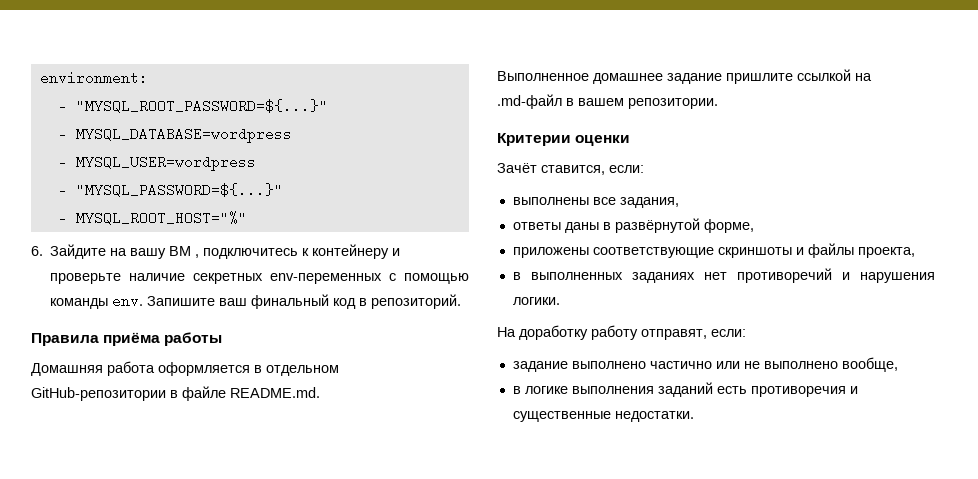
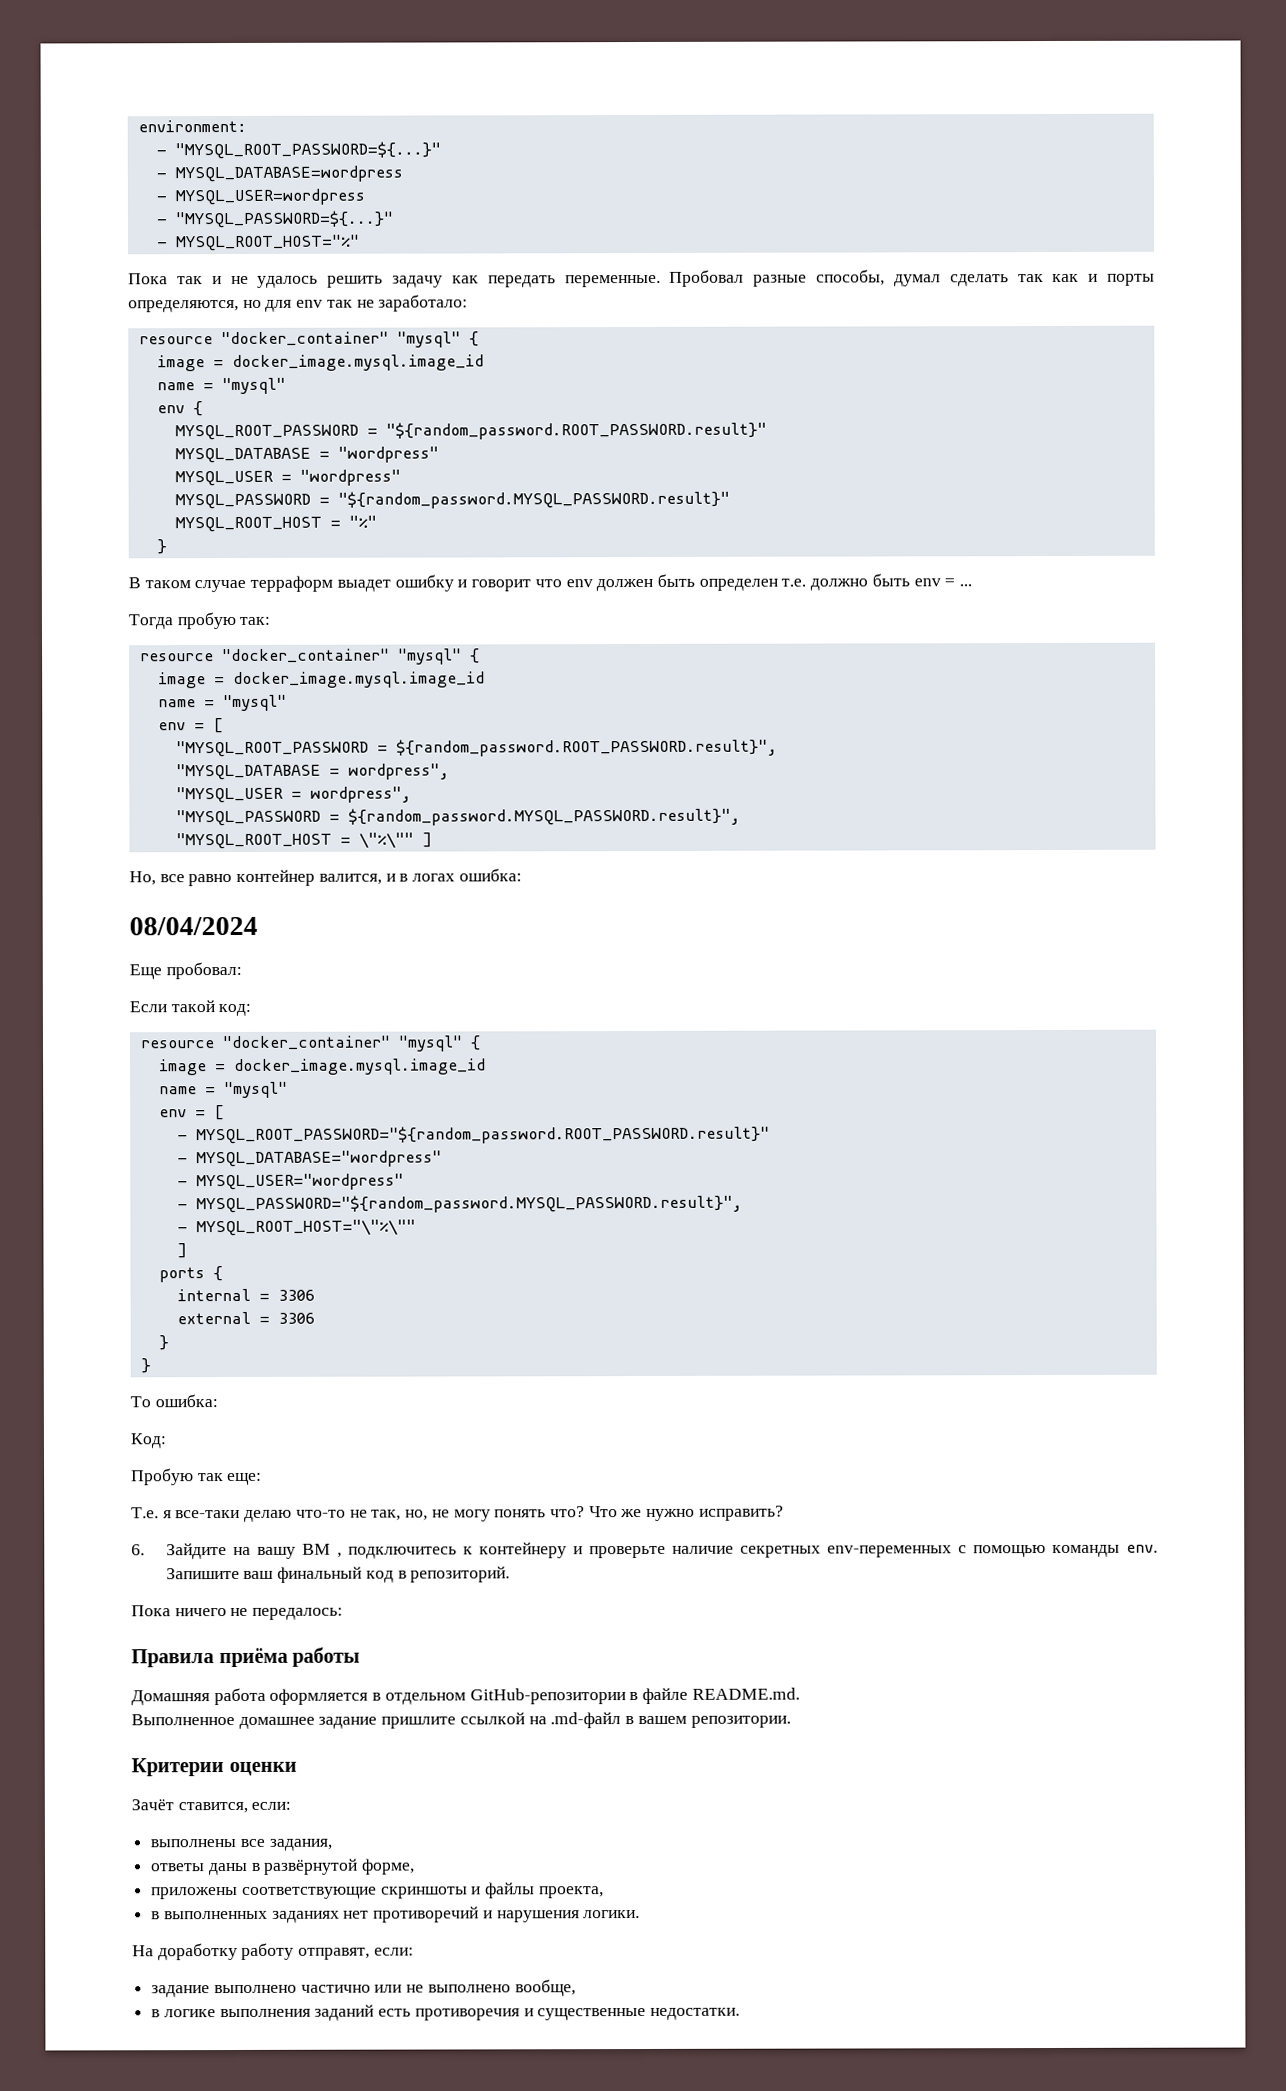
+ Пока так и не удалось решить задачу как передать переменные. Пробовал разные способы, думал сделать так как и порты определяются, но для env так не заработало:
+ resource "docker_container" "mysql" {
+ image = docker_image.mysql.image_id
+ name = "mysql"
+ env {
+ MYSQL_ROOT_PASSWORD = "${random_password.ROOT_PASSWORD.result}"
+ MYSQL_DATABASE = "wordpress"
+ MYSQL_USER = "wordpress"
+ MYSQL_PASSWORD = "${random_password.MYSQL_PASSWORD.result}"
+ MYSQL_ROOT_HOST = "%"
+ }
+ В таком случае терраформ выадет ошибку и говорит что env должен быть определен т.е. должно быть env = ...
+ Тогда пробую так:
+ resource "docker_container" "mysql" {
+ image = docker_image.mysql.image_id
+ name = "mysql"
+ env = [
+ "MYSQL_ROOT_PASSWORD = ${random_password.ROOT_PASSWORD.result}",
+ "MYSQL_DATABASE = wordpress",
+ "MYSQL_USER = wordpress",
+ "MYSQL_PASSWORD = ${random_password.MYSQL_PASSWORD.result}",
+ "MYSQL_ROOT_HOST = \"%\"" ]
+ Но, все равно контейнер валится, и в логах ошибка:
+ 08/04/2024
+ Еще пробовал:
+ Если такой код:
+ resource "docker_container" "mysql" {
+ image = docker_image.mysql.image_id
+ name = "mysql"
+ env = [
+ - MYSQL_ROOT_PASSWORD="${random_password.ROOT_PASSWORD.result}"
+ - MYSQL_DATABASE="wordpress"
+ - MYSQL_USER="wordpress"
+ - MYSQL_PASSWORD="${random_password.MYSQL_PASSWORD.result}",
+ - MYSQL_ROOT_HOST="\"%\""
+ ]
+ ports {
+ internal = 3306
+ external = 3306
+ }
+ }
+ То ошибка:
+ Код:
+ Пробую так еще:
+ Т.е. я все-таки делаю что-то не так, но, не могу понять что? Что же нужно исправить?
+ Пока ничего не передалось:

